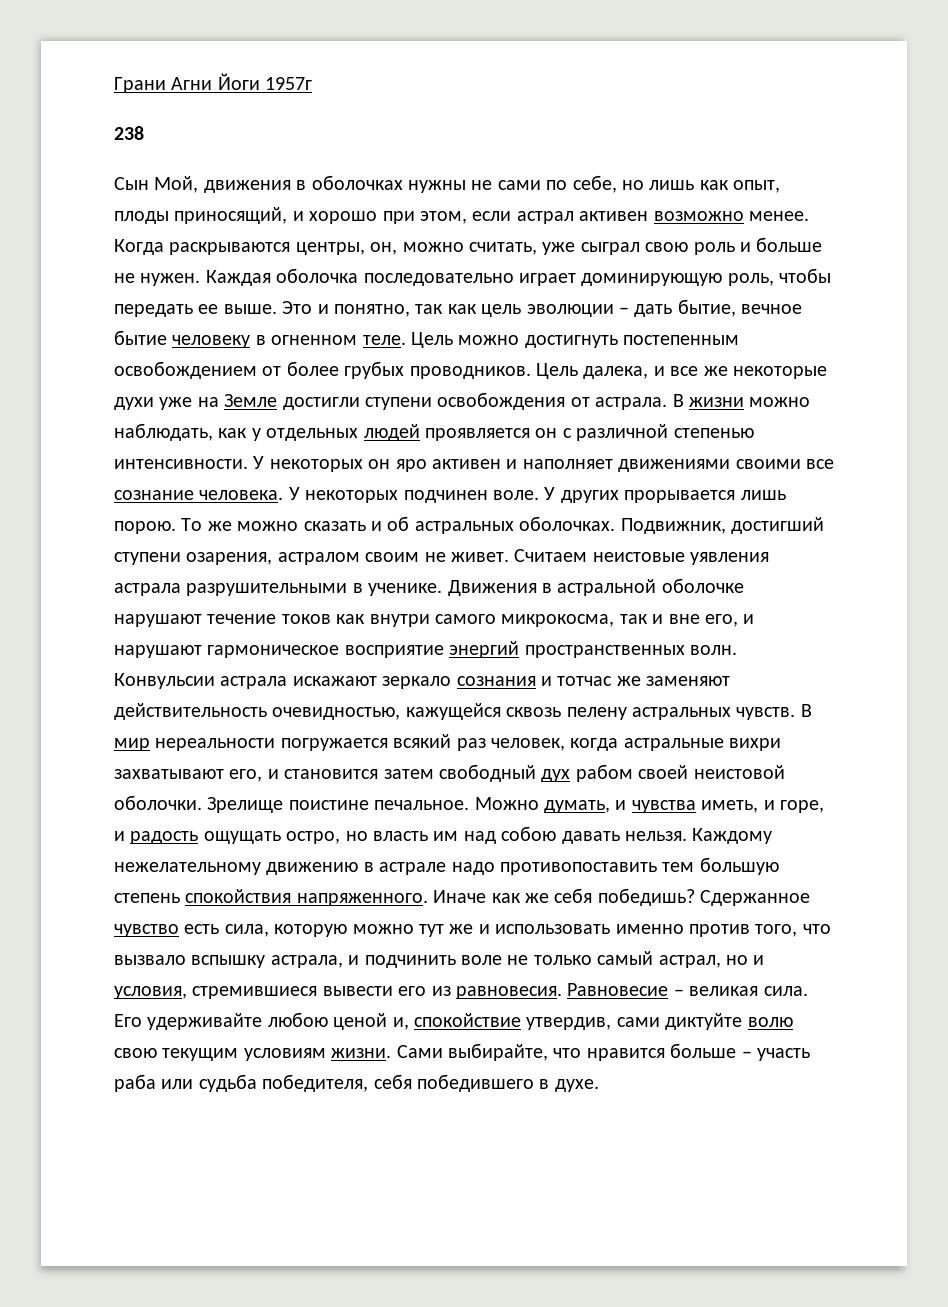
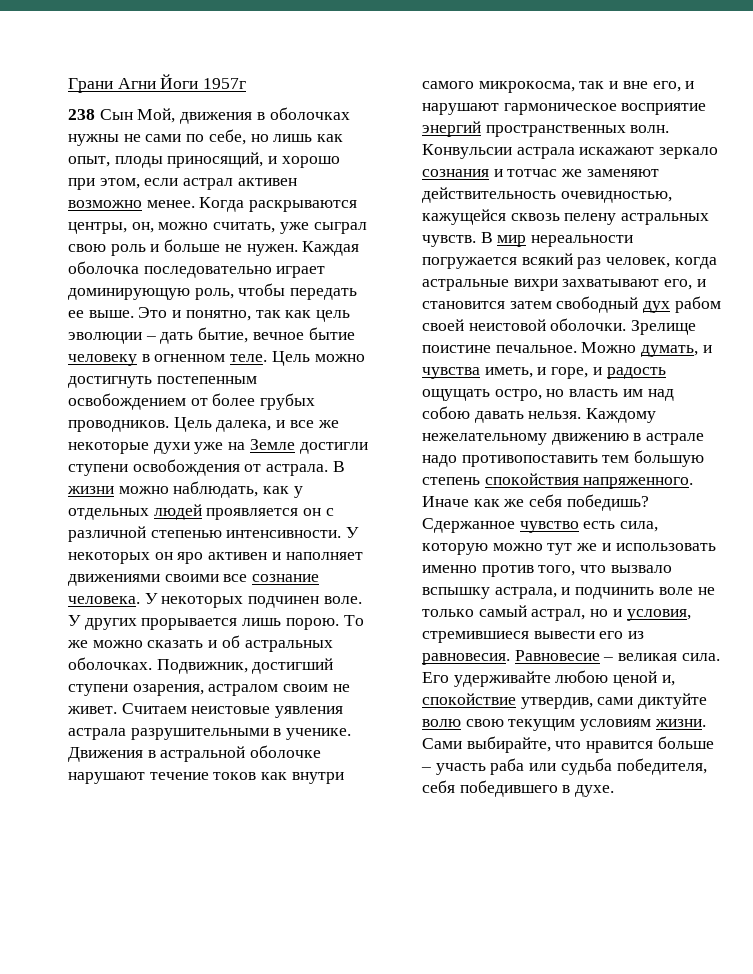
- 238
- Сын Мой, движения в оболочках нужны не сами по себе, но лишь как опыт, плоды приносящий, и хорошо при этом, если астрал активен возможно менее.
+ 238 Сын Мой, движения в оболочках нужны не сами по себе, но лишь как опыт, плоды приносящий, и хорошо при этом, если астрал активен возможно менее.

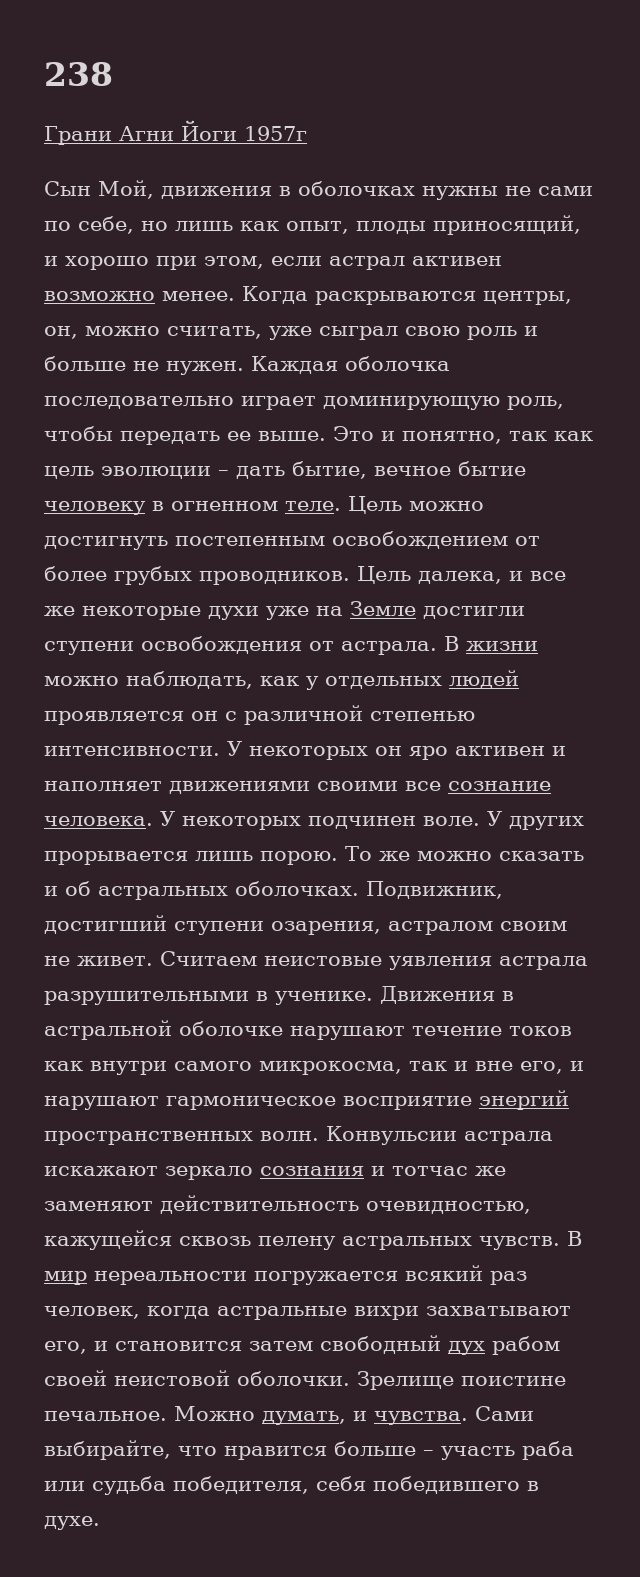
+ 238
- 238 Сын Мой, движения в оболочках нужны не сами по себе, но лишь как опыт, плоды приносящий, и хорошо при этом, если астрал активен возможно менее.
+ Сын Мой, движения в оболочках нужны не сами по себе, но лишь как опыт, плоды приносящий, и хорошо при этом, если астрал активен возможно менее.
- Можно думать, и чувства иметь, и горе, и радость ощущать остро, но власть им над собою давать нельзя. Каждому нежелательному движению в астрале надо противопоставить тем большую степень спокойствия напряженного. Иначе как же себя победишь? Сдержанное чувство есть сила, которую можно тут же и использовать именно против того, что вызвало вспышку астрала, и подчинить воле не только самый астрал, но и условия, стремившиеся вывести его из равновесия. Равновесие – великая сила. Его удерживайте любою ценой и, спокойствие утвердив, сами диктуйте волю свою текущим условиям жизни.
+ Можно думать, и чувства.

